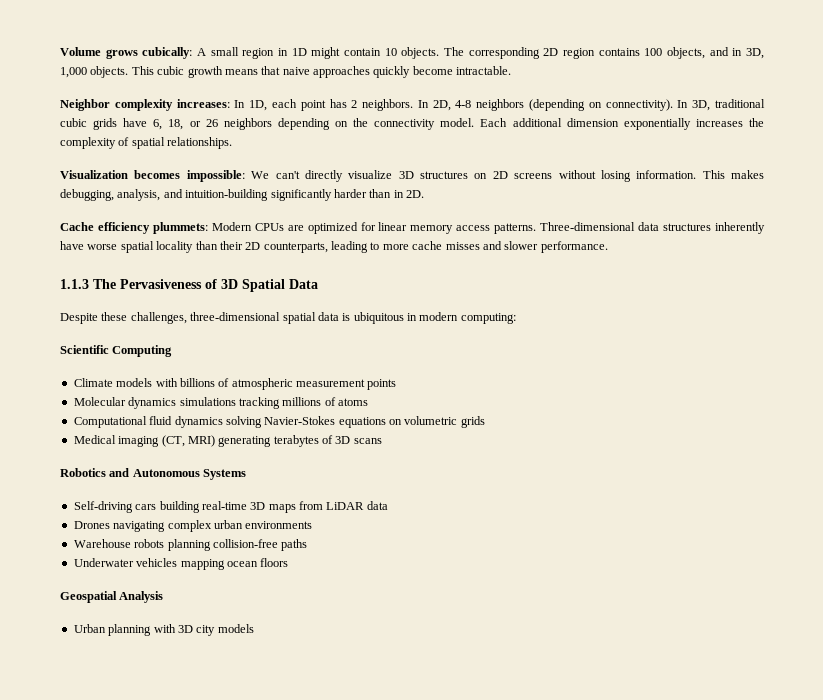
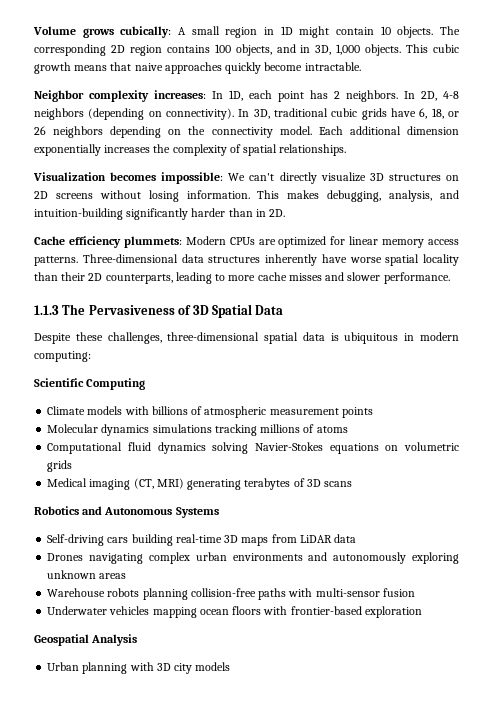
- Drones navigating complex urban environments
+ Drones navigating complex urban environments and autonomously exploring unknown areas
- Warehouse robots planning collision-free paths
+ Warehouse robots planning collision-free paths with multi-sensor fusion
- Underwater vehicles mapping ocean floors
+ Underwater vehicles mapping ocean floors with frontier-based exploration

